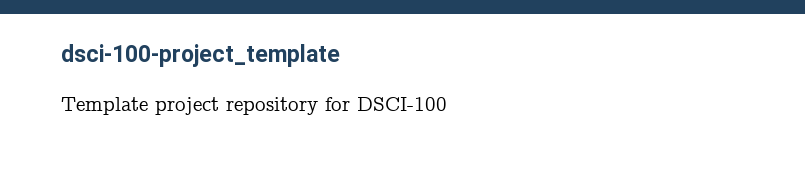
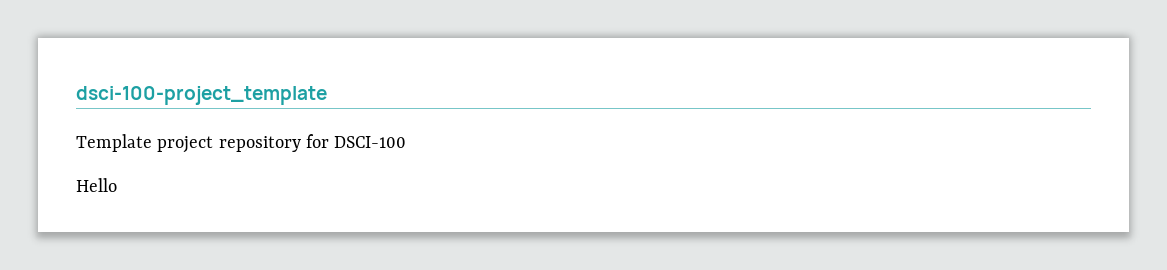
+ Hello

